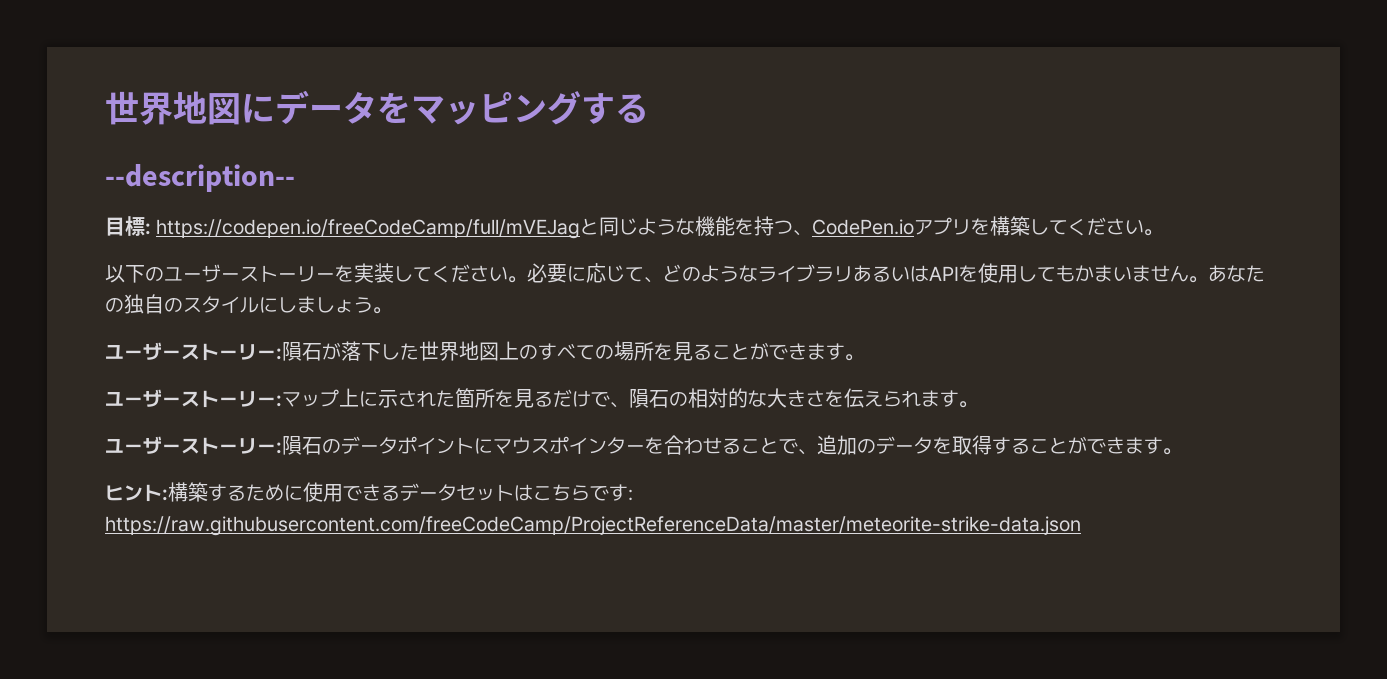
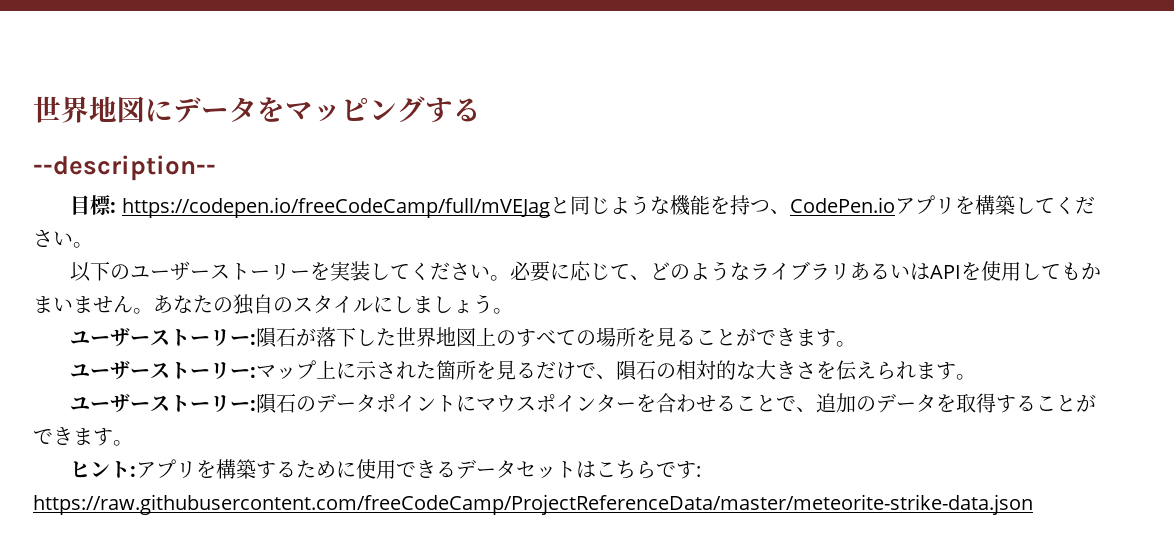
- ヒント:構築するために使用できるデータセットはこちらです: https://raw.githubusercontent.com/freeCodeCamp/ProjectReferenceData/master/meteorite-strike-data.json
+ ヒント:アプリを構築するために使用できるデータセットはこちらです: https://raw.githubusercontent.com/freeCodeCamp/ProjectReferenceData/master/meteorite-strike-data.json

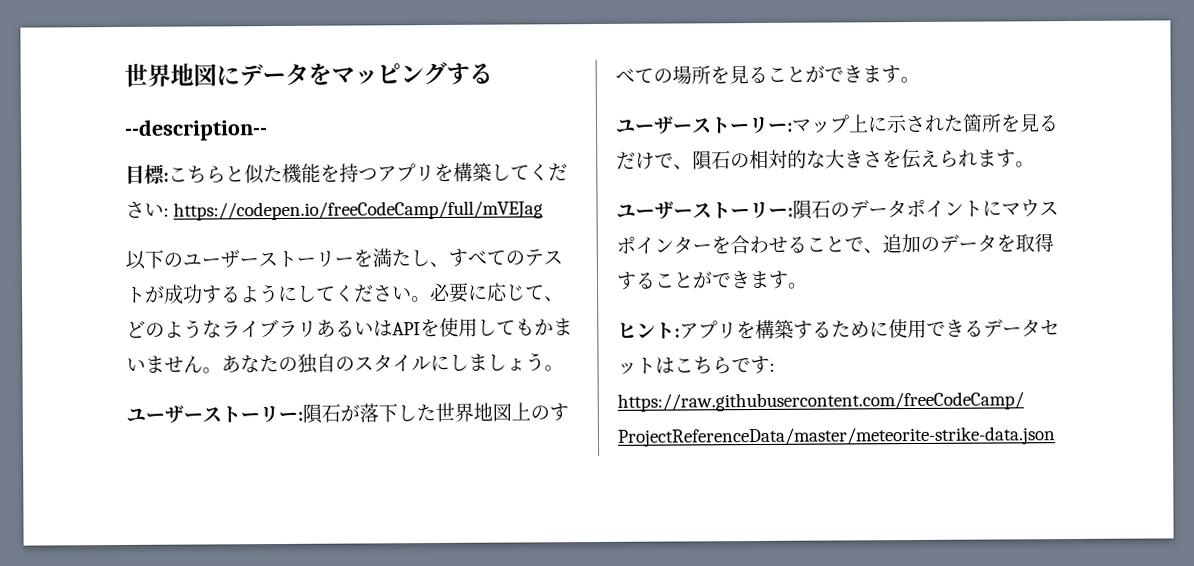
- 目標: https://codepen.io/freeCodeCamp/full/mVEJagと同じような機能を持つ、CodePen.ioアプリを構築してください。
+ 目標:こちらと似た機能を持つアプリを構築してください: https://codepen.io/freeCodeCamp/full/mVEJag
- 以下のユーザーストーリーを実装してください。
+ 以下のユーザーストーリーを満たし、すべてのテストが成功するようにしてください。

